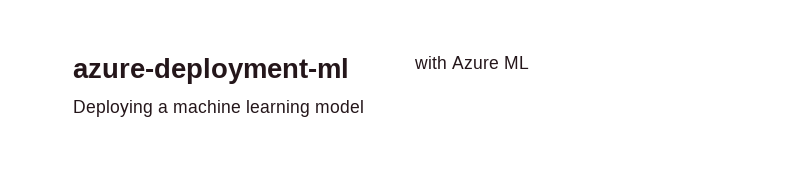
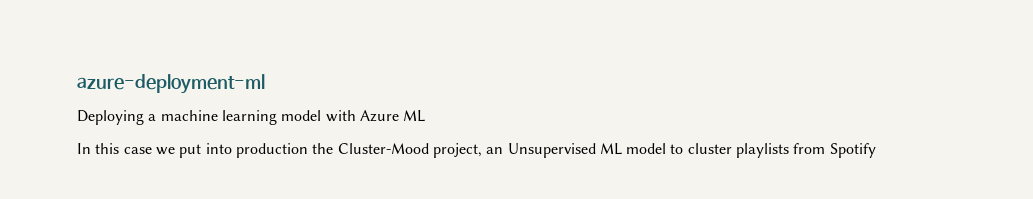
+ In this case we put into production the Cluster-Mood project, an Unsupervised ML model to cluster playlists from Spotify

